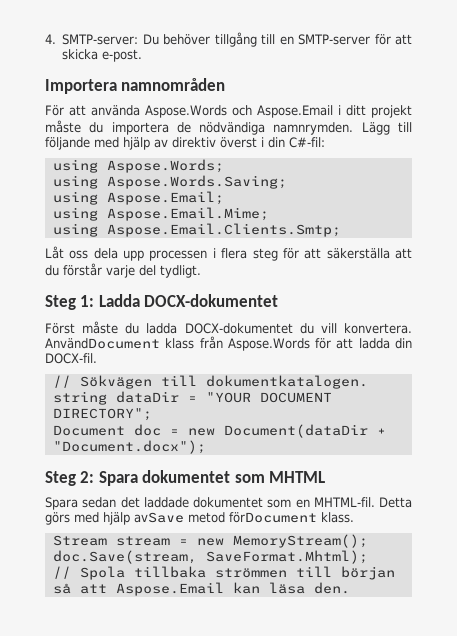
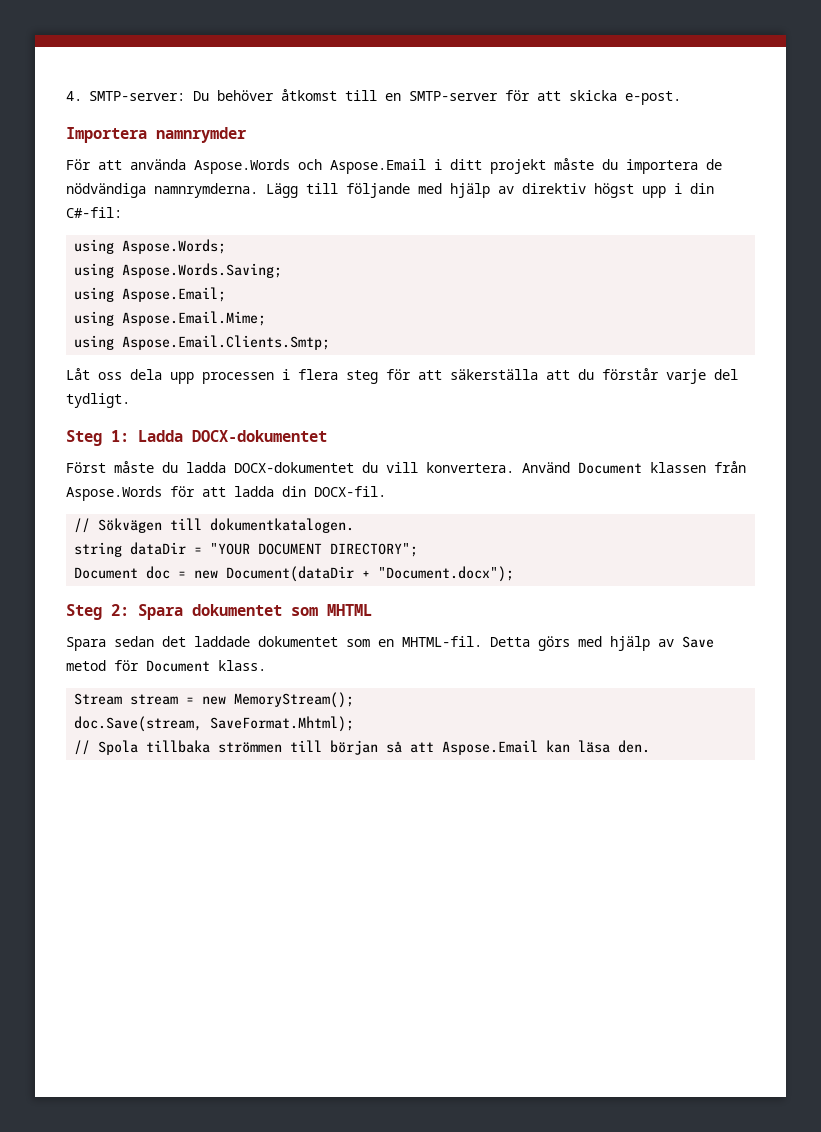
- 4. SMTP-server: Du behöver tillgång till en SMTP-server för att skicka e-post.
+ 4. SMTP-server: Du behöver åtkomst till en SMTP-server för att skicka e-post.
- Importera namnområden
+ Importera namnrymder
- För att använda Aspose.Words och Aspose.Email i ditt projekt måste du importera de nödvändiga namnrymden.
+ För att använda Aspose.Words och Aspose.Email i ditt projekt måste du importera de nödvändiga namnrymderna.
- Lägg till följande med hjälp av direktiv överst i din C#-fil:
+ Lägg till följande med hjälp av direktiv högst upp i din C#-fil:
- AnvändDocument klass från Aspose.Words för att ladda din DOCX-fil.
+ Använd Document klassen från Aspose.Words för att ladda din DOCX-fil.
- Detta görs med hjälp avSave metod förDocument klass.
+ Detta görs med hjälp av Save metod för Document klass.

